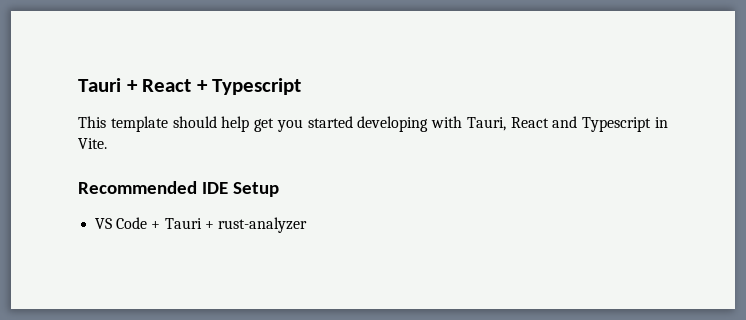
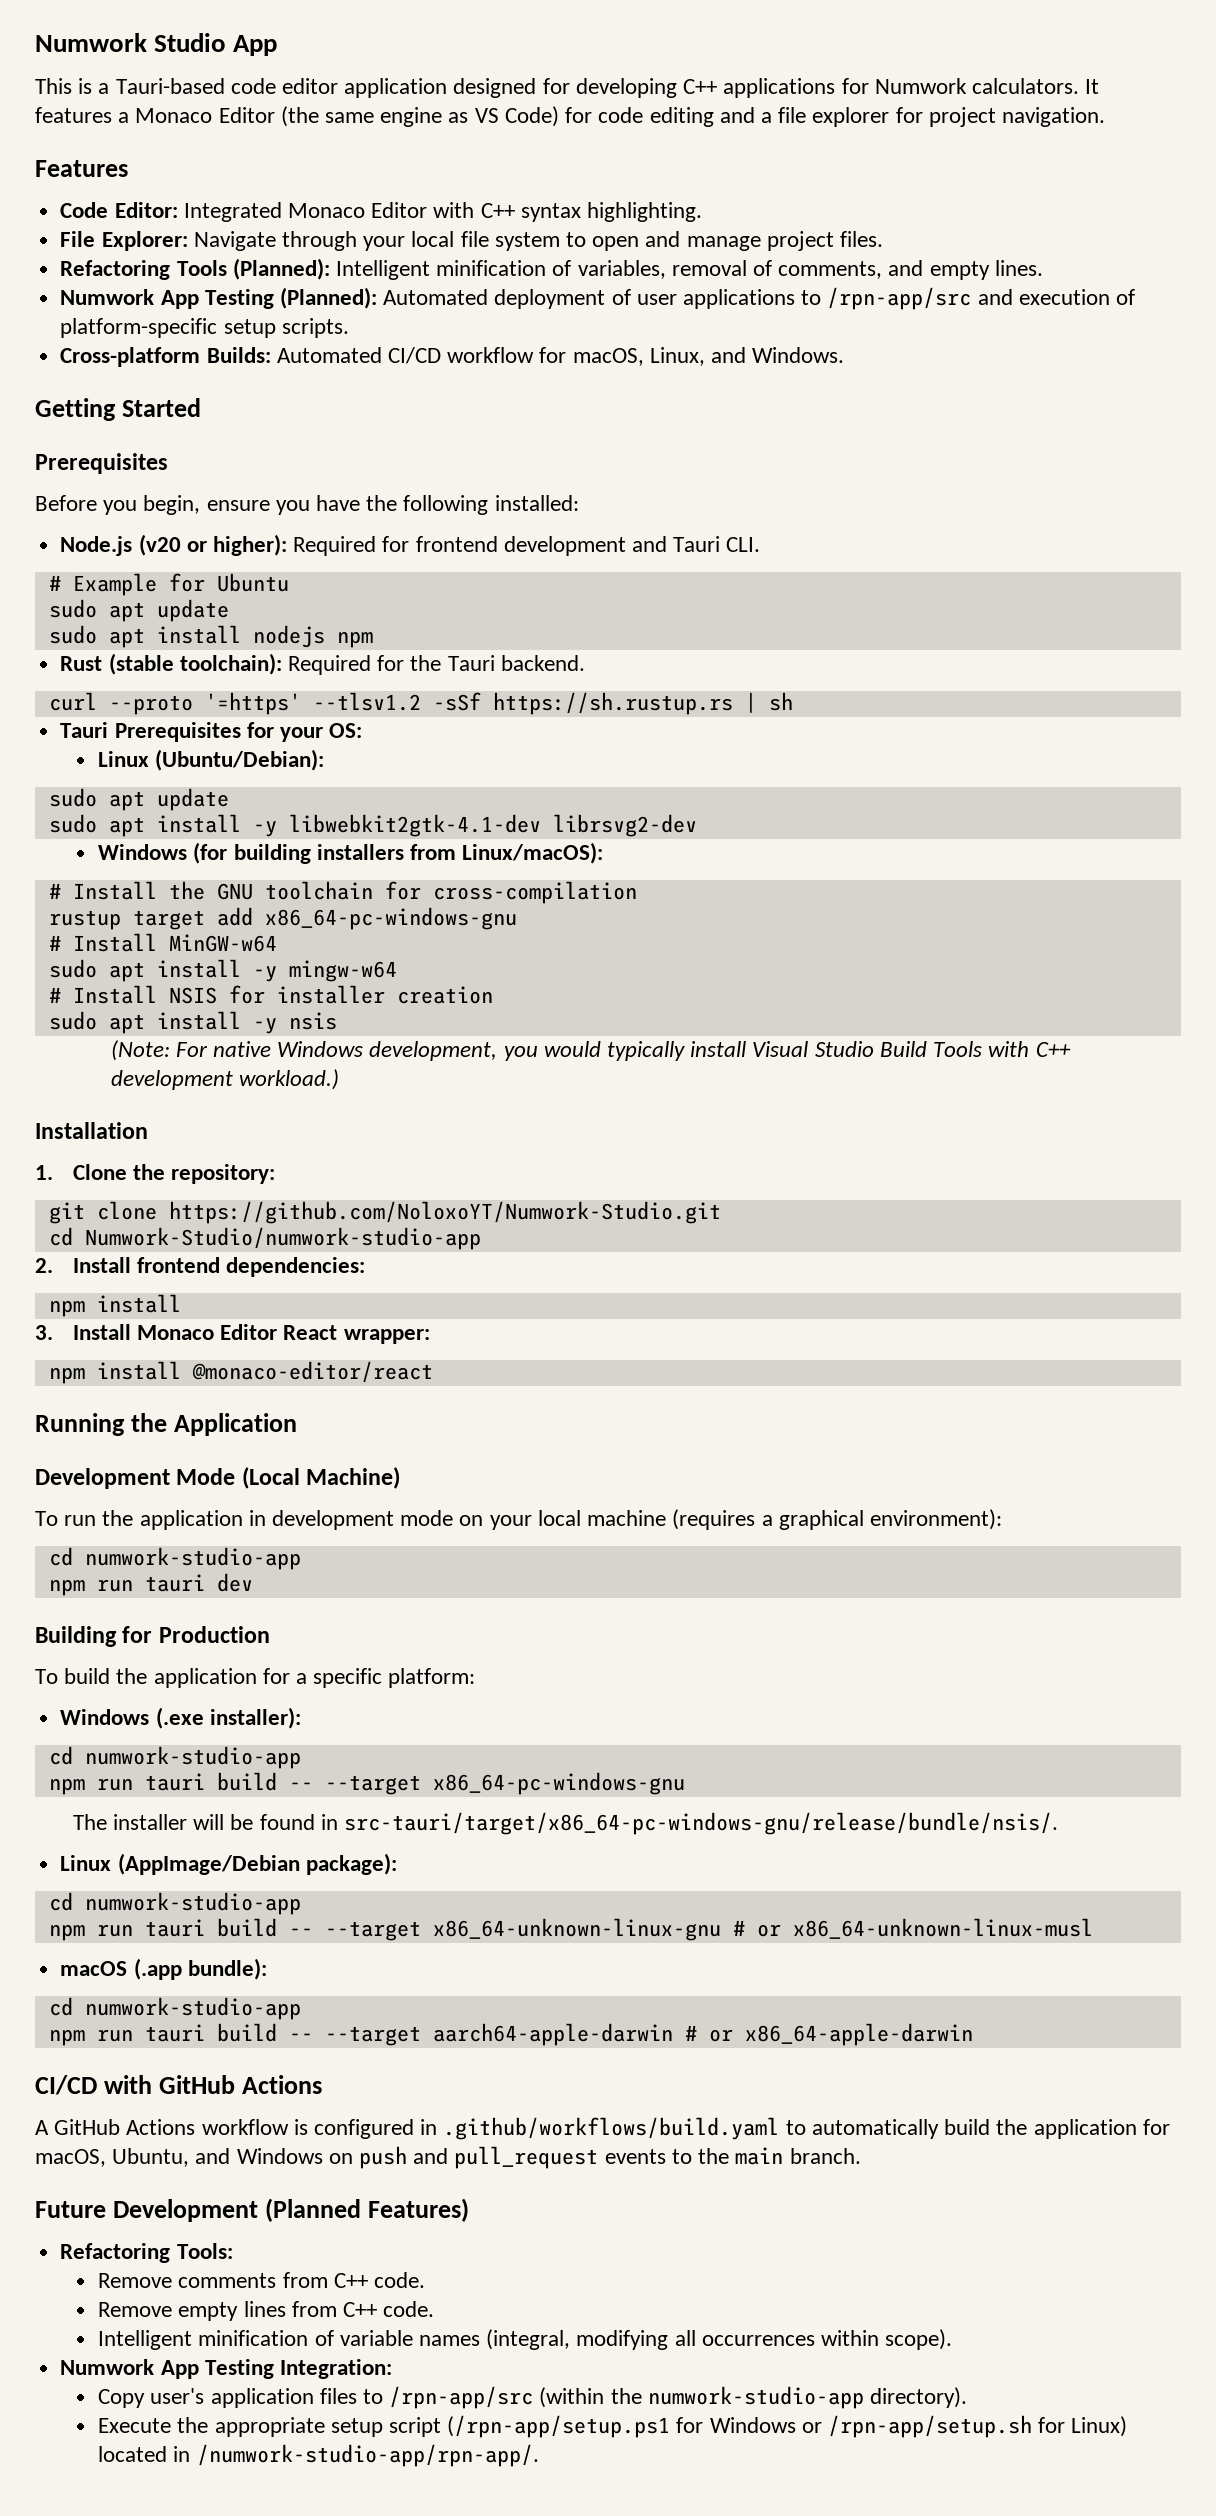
- Tauri + React + Typescript
- This template should help get you started developing with Tauri, React and Typescript in Vite.
- Recommended IDE Setup
- VS Code + Tauri + rust-analyzer
+ Numwork Studio App
+ This is a Tauri-based code editor application designed for developing C++ applications for Numwork calculators. It features a Monaco Editor (the same engine as VS Code) for code editing and a file explorer for project navigation.
+ Features
+ Code Editor: Integrated Monaco Editor with C++ syntax highlighting.
+ File Explorer: Navigate through your local file system to open and manage project files.
+ Refactoring Tools (Planned): Intelligent minification of variables, removal of comments, and empty lines.
+ Numwork App Testing (Planned): Automated deployment of user applications to /rpn-app/src and execution of platform-specific setup scripts.
+ Cross-platform Builds: Automated CI/CD workflow for macOS, Linux, and Windows.
+ Getting Started
+ Prerequisites
+ Before you begin, ensure you have the following installed:
+ Node.js (v20 or higher): Required for frontend development and Tauri CLI.
+ # Example for Ubuntu
+ sudo apt update
+ sudo apt install nodejs npm
+ Rust (stable toolchain): Required for the Tauri backend.
+ curl --proto '=https' --tlsv1.2 -sSf https://sh.rustup.rs | sh
+ Tauri Prerequisites for your OS:
+ Linux (Ubuntu/Debian):
+ sudo apt update
+ sudo apt install -y libwebkit2gtk-4.1-dev librsvg2-dev
+ Windows (for building installers from Linux/macOS):
+ # Install the GNU toolchain for cross-compilation
+ rustup target add x86_64-pc-windows-gnu
+ # Install MinGW-w64
+ sudo apt install -y mingw-w64
+ # Install NSIS for installer creation
+ sudo apt install -y nsis
+ (Note: For native Windows development, you would typically install Visual Studio Build Tools with C++ development workload.)
+ Installation
+ 1. Clone the repository:
+ git clone https://github.com/NoloxoYT/Numwork-Studio.git
+ cd Numwork-Studio/numwork-studio-app
+ 2. Install frontend dependencies:
+ npm install
+ 3. Install Monaco Editor React wrapper:
+ npm install @monaco-editor/react
+ Running the Application
+ Development Mode (Local Machine)
+ To run the application in development mode on your local machine (requires a graphical environment):
+ cd numwork-studio-app
+ npm run tauri dev
+ Building for Production
+ To build the application for a specific platform:
+ Windows (.exe installer):
+ cd numwork-studio-app
+ npm run tauri build -- --target x86_64-pc-windows-gnu
+ The installer will be found in src-tauri/target/x86_64-pc-windows-gnu/release/bundle/nsis/.
+ Linux (AppImage/Debian package):
+ cd numwork-studio-app
+ npm run tauri build -- --target x86_64-unknown-linux-gnu # or x86_64-unknown-linux-musl
+ macOS (.app bundle):
+ cd numwork-studio-app
+ npm run tauri build -- --target aarch64-apple-darwin # or x86_64-apple-darwin
+ CI/CD with GitHub Actions
+ A GitHub Actions workflow is configured in .github/workflows/build.yaml to automatically build the application for macOS, Ubuntu, and Windows on push and pull_request events to the main branch.
+ Future Development (Planned Features)
+ Refactoring Tools:
+ Remove comments from C++ code.
+ Remove empty lines from C++ code.
+ Intelligent minification of variable names (integral, modifying all occurrences within scope).
+ Numwork App Testing Integration:
+ Copy user's application files to /rpn-app/src (within the numwork-studio-app directory).
+ Execute the appropriate setup script (/rpn-app/setup.ps1 for Windows or /rpn-app/setup.sh for Linux) located in /numwork-studio-app/rpn-app/.

